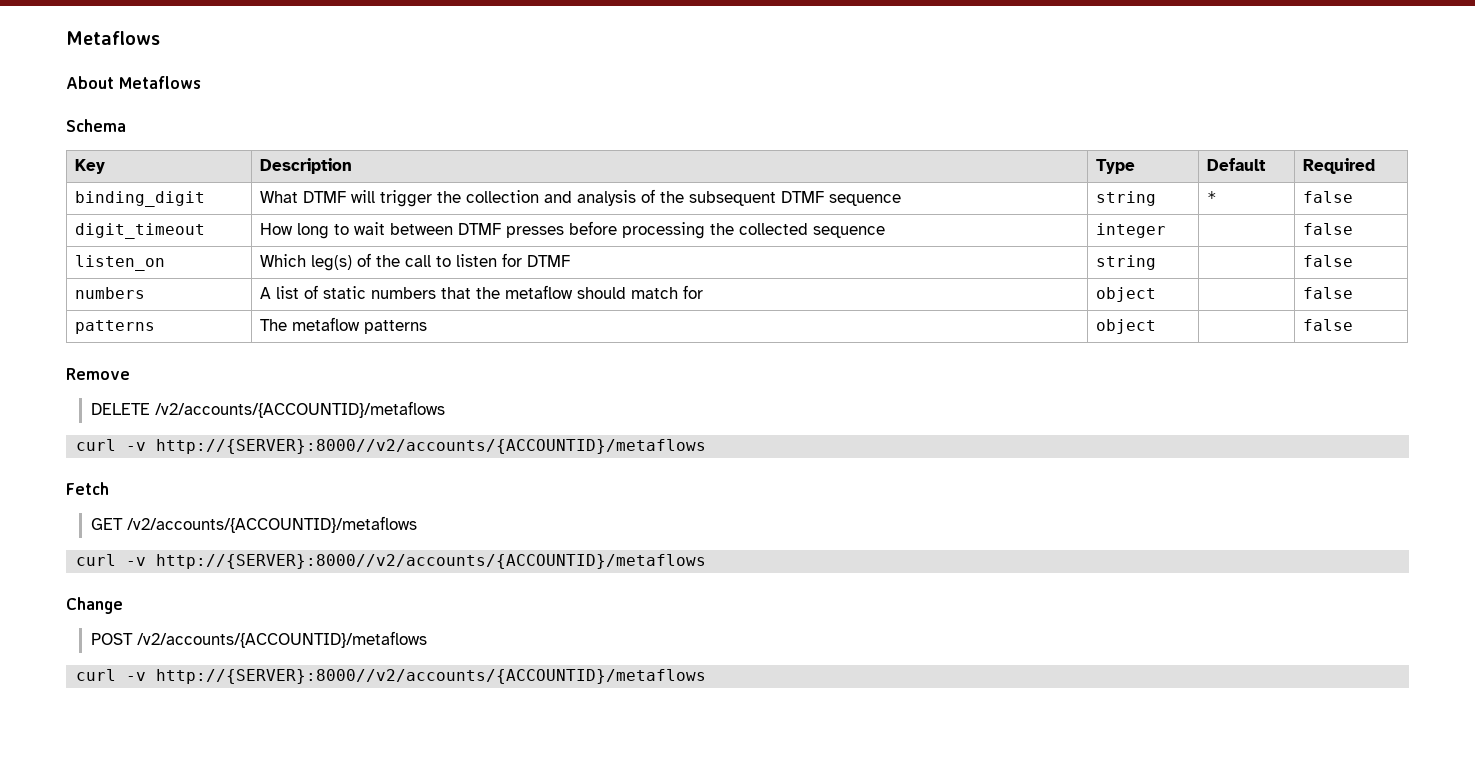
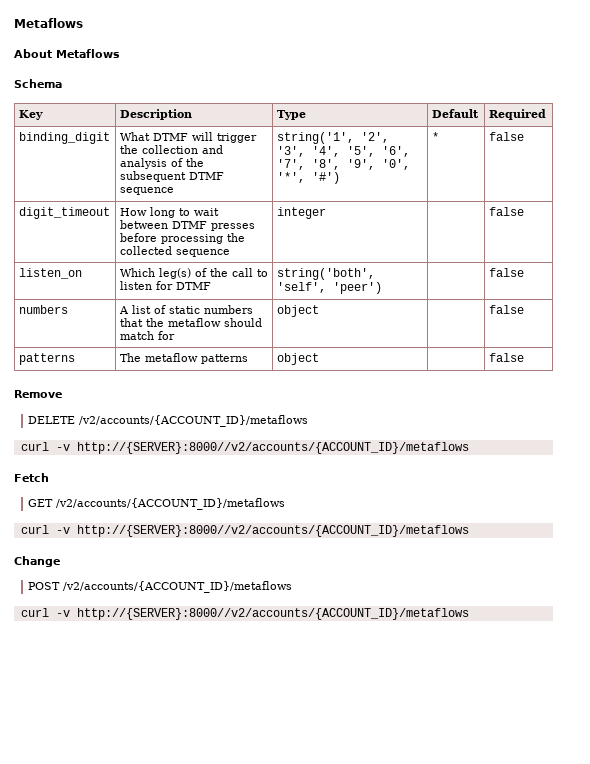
- binding_digit | What DTMF will trigger the collection and analysis of the subsequent DTMF sequence | string | * | false
+ binding_digit | What DTMF will trigger the collection and analysis of the subsequent DTMF sequence | string('1', '2', '3', '4', '5', '6', '7', '8', '9', '0', '*', '#') | * | false
- listen_on | Which leg(s) of the call to listen for DTMF | string | | false
+ listen_on | Which leg(s) of the call to listen for DTMF | string('both', 'self', 'peer') | | false
- DELETE /v2/accounts/{ACCOUNTID}/metaflows
- curl -v http://{SERVER}:8000//v2/accounts/{ACCOUNTID}/metaflows
+ DELETE /v2/accounts/{ACCOUNT_ID}/metaflows
+ curl -v http://{SERVER}:8000//v2/accounts/{ACCOUNT_ID}/metaflows
- GET /v2/accounts/{ACCOUNTID}/metaflows
- curl -v http://{SERVER}:8000//v2/accounts/{ACCOUNTID}/metaflows
+ GET /v2/accounts/{ACCOUNT_ID}/metaflows
+ curl -v http://{SERVER}:8000//v2/accounts/{ACCOUNT_ID}/metaflows
- POST /v2/accounts/{ACCOUNTID}/metaflows
- curl -v http://{SERVER}:8000//v2/accounts/{ACCOUNTID}/metaflows
+ POST /v2/accounts/{ACCOUNT_ID}/metaflows
+ curl -v http://{SERVER}:8000//v2/accounts/{ACCOUNT_ID}/metaflows

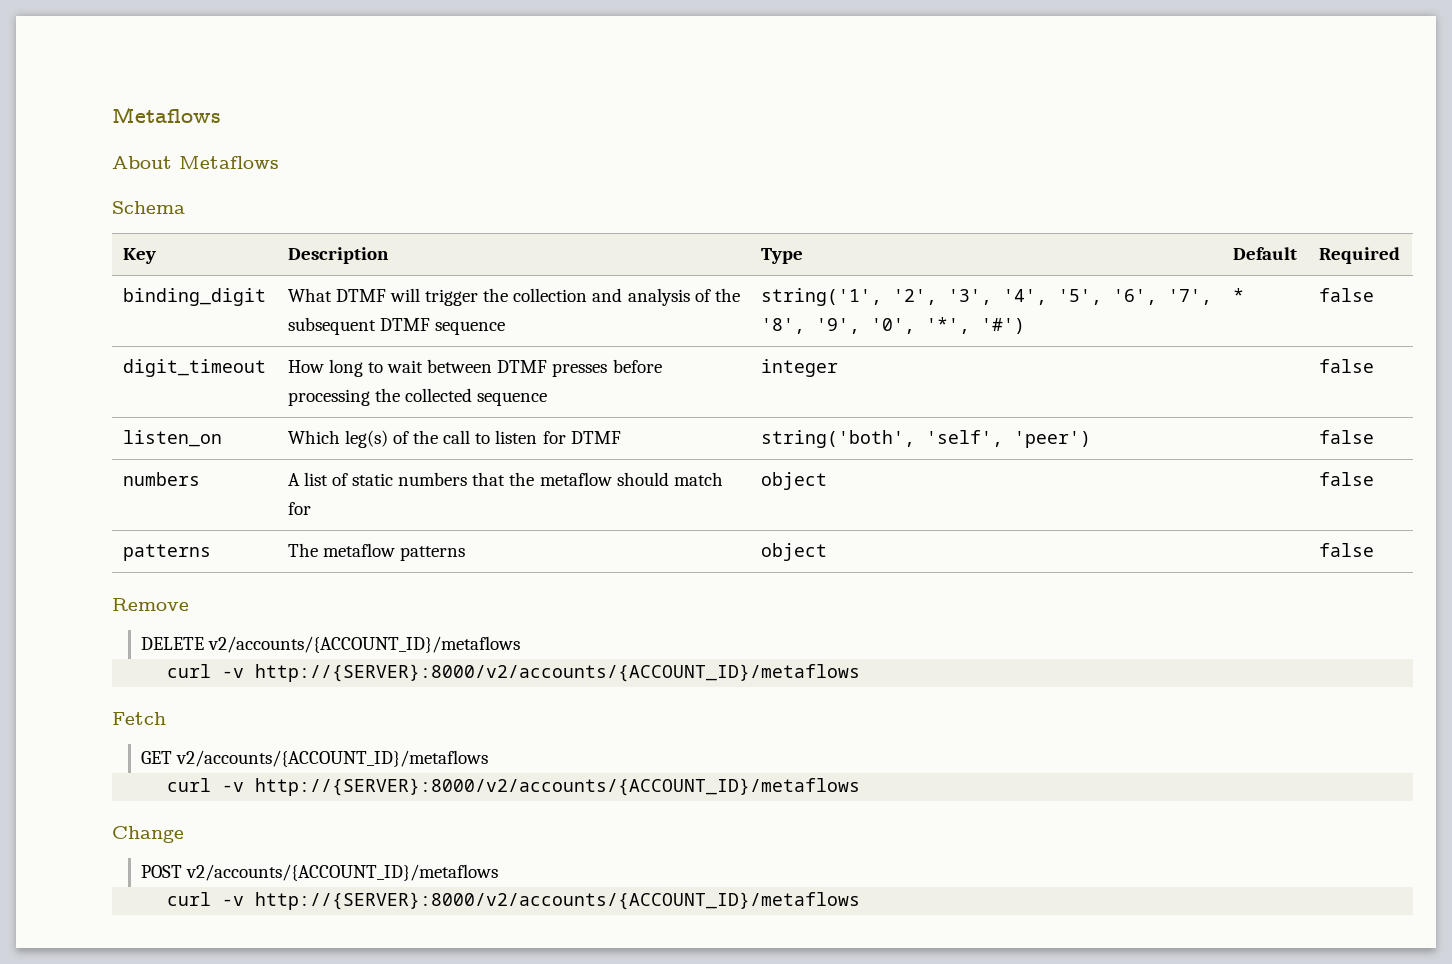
- DELETE /v2/accounts/{ACCOUNT_ID}/metaflows
- curl -v http://{SERVER}:8000//v2/accounts/{ACCOUNT_ID}/metaflows
+ DELETE v2/accounts/{ACCOUNT_ID}/metaflows
+ curl -v http://{SERVER}:8000/v2/accounts/{ACCOUNT_ID}/metaflows
- GET /v2/accounts/{ACCOUNT_ID}/metaflows
- curl -v http://{SERVER}:8000//v2/accounts/{ACCOUNT_ID}/metaflows
+ GET v2/accounts/{ACCOUNT_ID}/metaflows
+ curl -v http://{SERVER}:8000/v2/accounts/{ACCOUNT_ID}/metaflows
- POST /v2/accounts/{ACCOUNT_ID}/metaflows
- curl -v http://{SERVER}:8000//v2/accounts/{ACCOUNT_ID}/metaflows
+ POST v2/accounts/{ACCOUNT_ID}/metaflows
+ curl -v http://{SERVER}:8000/v2/accounts/{ACCOUNT_ID}/metaflows

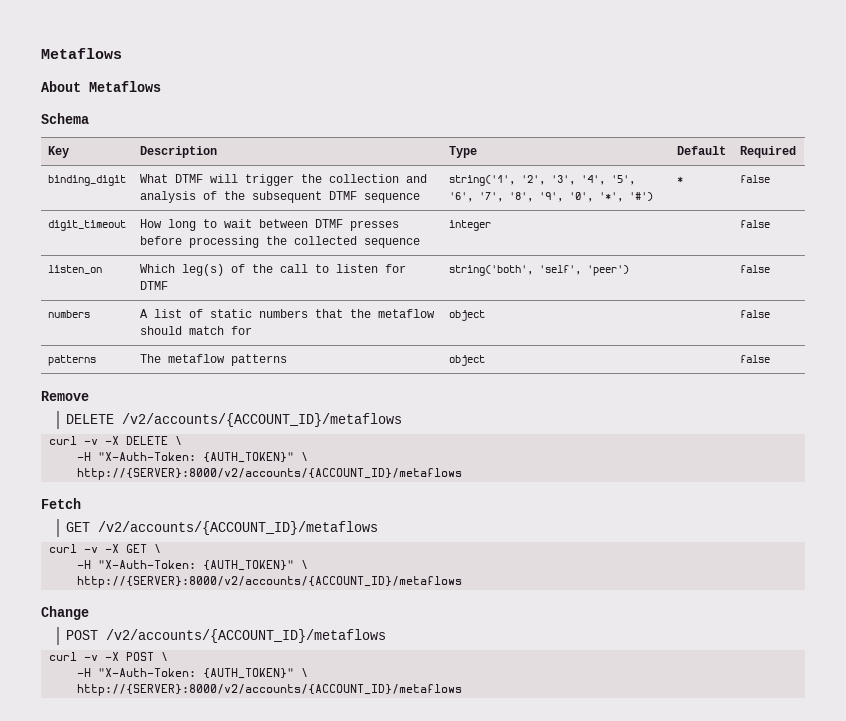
- DELETE v2/accounts/{ACCOUNT_ID}/metaflows
- curl -v http://{SERVER}:8000/v2/accounts/{ACCOUNT_ID}/metaflows
+ DELETE /v2/accounts/{ACCOUNT_ID}/metaflows
+ curl -v -X DELETE \
+ -H "X-Auth-Token: {AUTH_TOKEN}" \
+ http://{SERVER}:8000/v2/accounts/{ACCOUNT_ID}/metaflows
- GET v2/accounts/{ACCOUNT_ID}/metaflows
- curl -v http://{SERVER}:8000/v2/accounts/{ACCOUNT_ID}/metaflows
+ GET /v2/accounts/{ACCOUNT_ID}/metaflows
+ curl -v -X GET \
+ -H "X-Auth-Token: {AUTH_TOKEN}" \
+ http://{SERVER}:8000/v2/accounts/{ACCOUNT_ID}/metaflows
- POST v2/accounts/{ACCOUNT_ID}/metaflows
- curl -v http://{SERVER}:8000/v2/accounts/{ACCOUNT_ID}/metaflows
+ POST /v2/accounts/{ACCOUNT_ID}/metaflows
+ curl -v -X POST \
+ -H "X-Auth-Token: {AUTH_TOKEN}" \
+ http://{SERVER}:8000/v2/accounts/{ACCOUNT_ID}/metaflows

